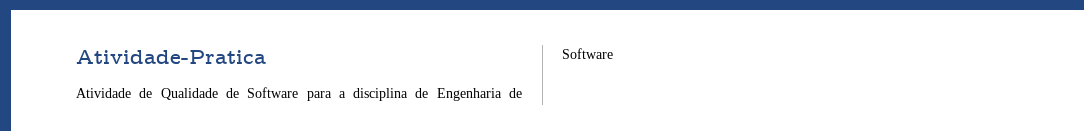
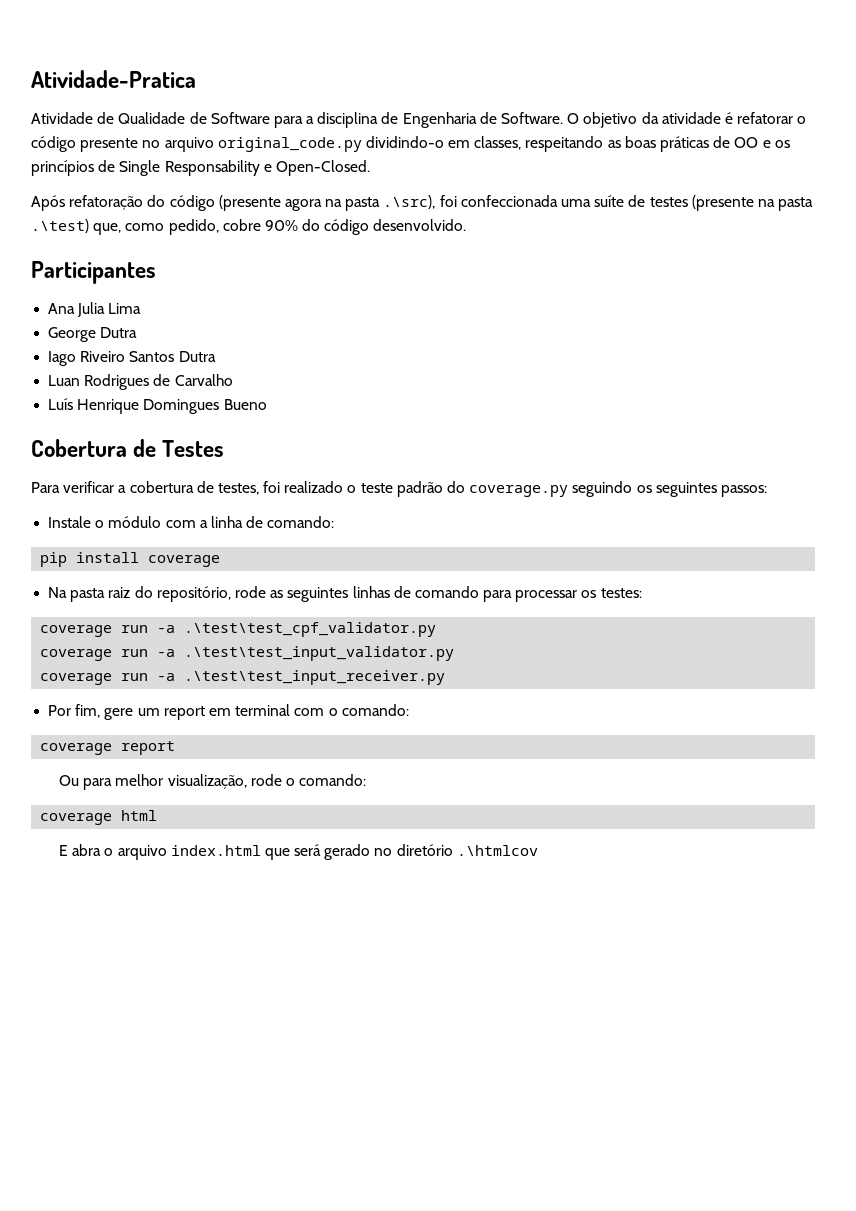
- Atividade de Qualidade de Software para a disciplina de Engenharia de Software
+ Atividade de Qualidade de Software para a disciplina de Engenharia de Software. O objetivo da atividade é refatorar o código presente no arquivo original_code.py dividindo-o em classes, respeitando as boas práticas de OO e os princípios de Single Responsability e Open-Closed.
+ Após refatoração do código (presente agora na pasta .\src), foi confeccionada uma suíte de testes (presente na pasta .\test) que, como pedido, cobre 90% do código desenvolvido.
+ Participantes
+ Ana Julia Lima
+ George Dutra
+ Iago Riveiro Santos Dutra
+ Luan Rodrigues de Carvalho
+ Luís Henrique Domingues Bueno
+ Cobertura de Testes
+ Para verificar a cobertura de testes, foi realizado o teste padrão do coverage.py seguindo os seguintes passos:
+ Instale o módulo com a linha de comando:
+ pip install coverage
+ Na pasta raiz do repositório, rode as seguintes linhas de comando para processar os testes:
+ coverage run -a .\test\test_cpf_validator.py
+ coverage run -a .\test\test_input_validator.py
+ coverage run -a .\test\test_input_receiver.py
+ Por fim, gere um report em terminal com o comando:
+ coverage report
+ Ou para melhor visualização, rode o comando:
+ coverage html
+ E abra o arquivo index.html que será gerado no diretório .\htmlcov

